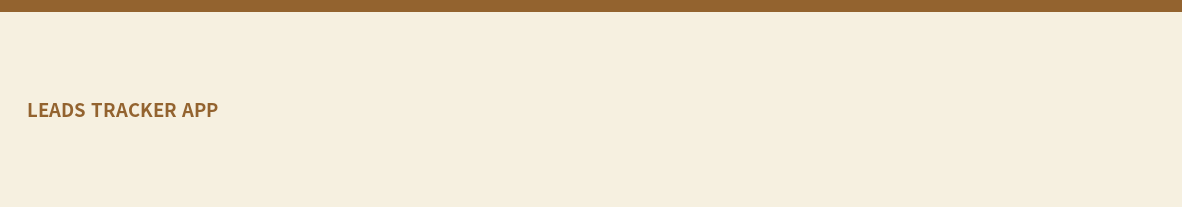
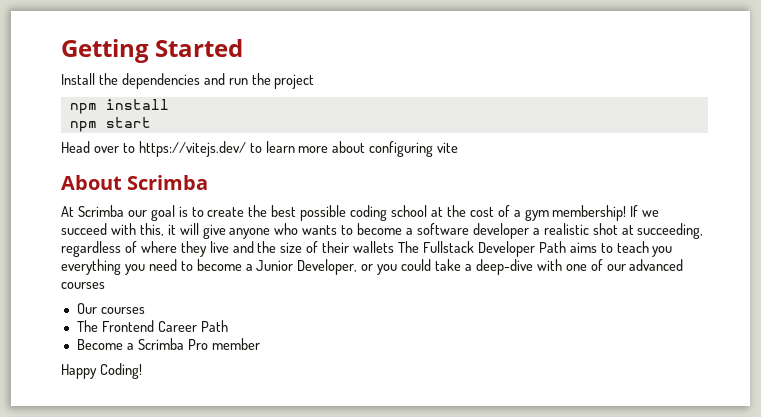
- LEADS TRACKER APP
+ Getting Started
+ Install the dependencies and run the project
+ npm install
+ npm start
+ Head over to https://vitejs.dev/ to learn more about configuring vite
+ About Scrimba
+ At Scrimba our goal is to create the best possible coding school at the cost of a gym membership! If we succeed with this, it will give anyone who wants to become a software developer a realistic shot at succeeding, regardless of where they live and the size of their wallets The Fullstack Developer Path aims to teach you everything you need to become a Junior Developer, or you could take a deep-dive with one of our advanced courses
+ Our courses
+ The Frontend Career Path
+ Become a Scrimba Pro member
+ Happy Coding!

